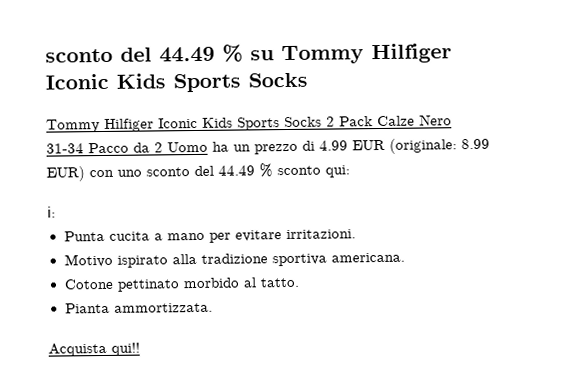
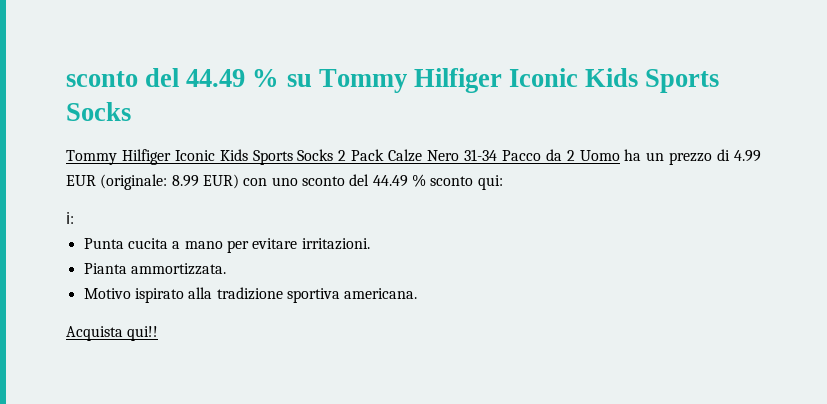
+ Pianta ammortizzata.
- Cotone pettinato morbido al tatto.
- Pianta ammortizzata.

